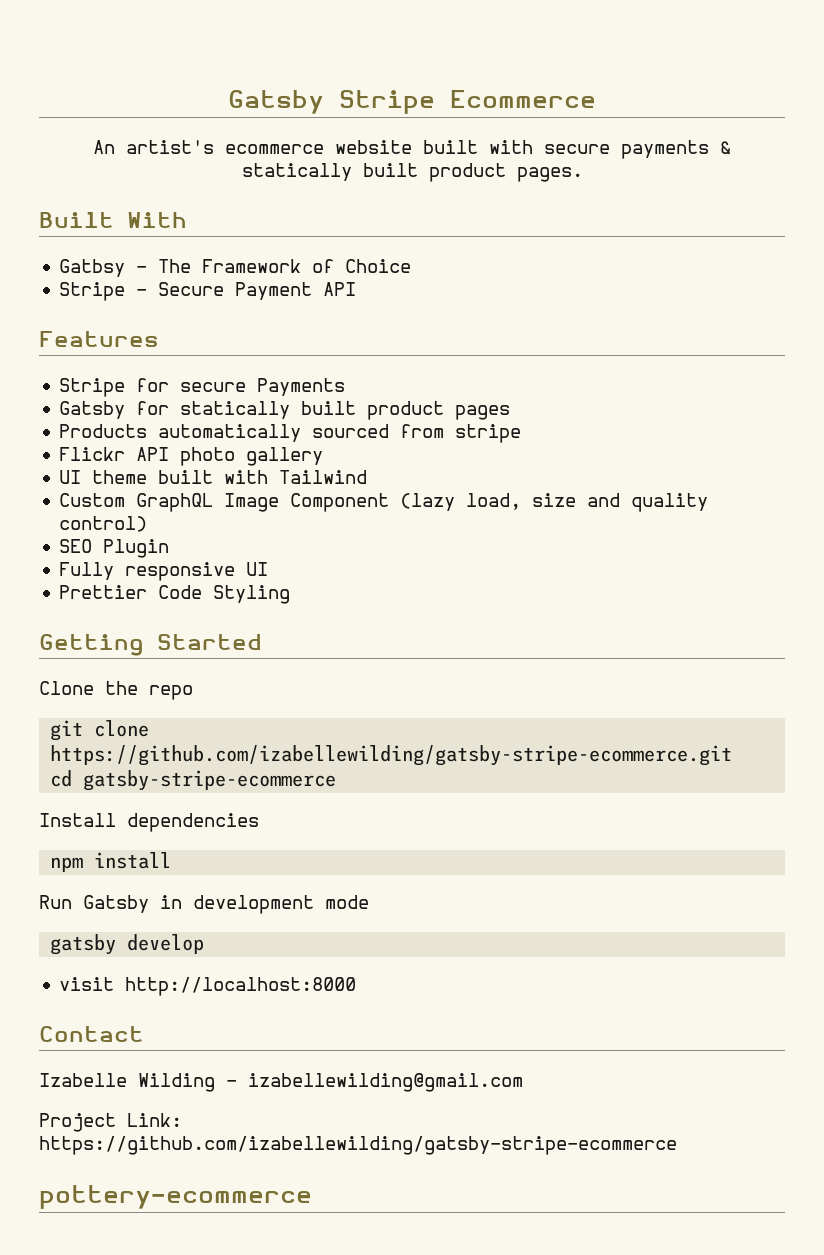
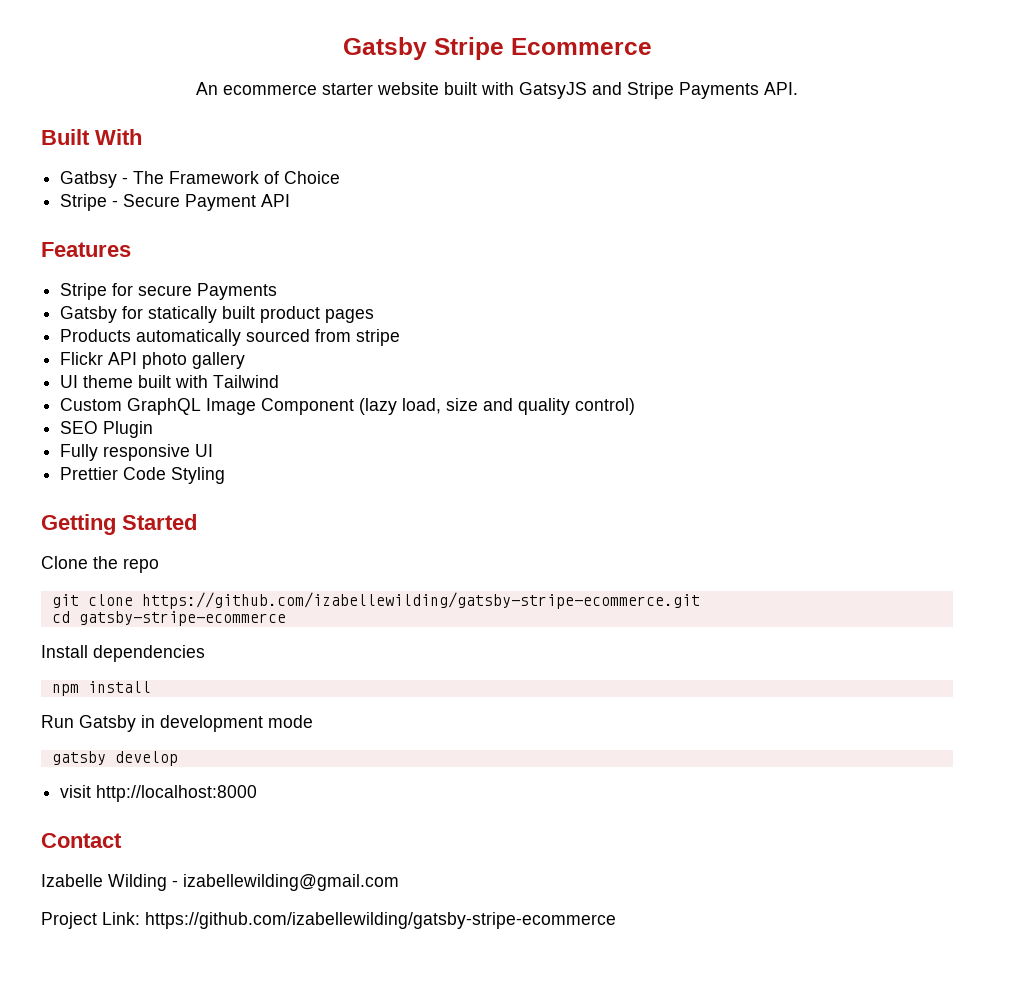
- An artist's ecommerce website built with secure payments & statically built product pages.
+ An ecommerce starter website built with GatsyJS and Stripe Payments API.
- pottery-ecommerce

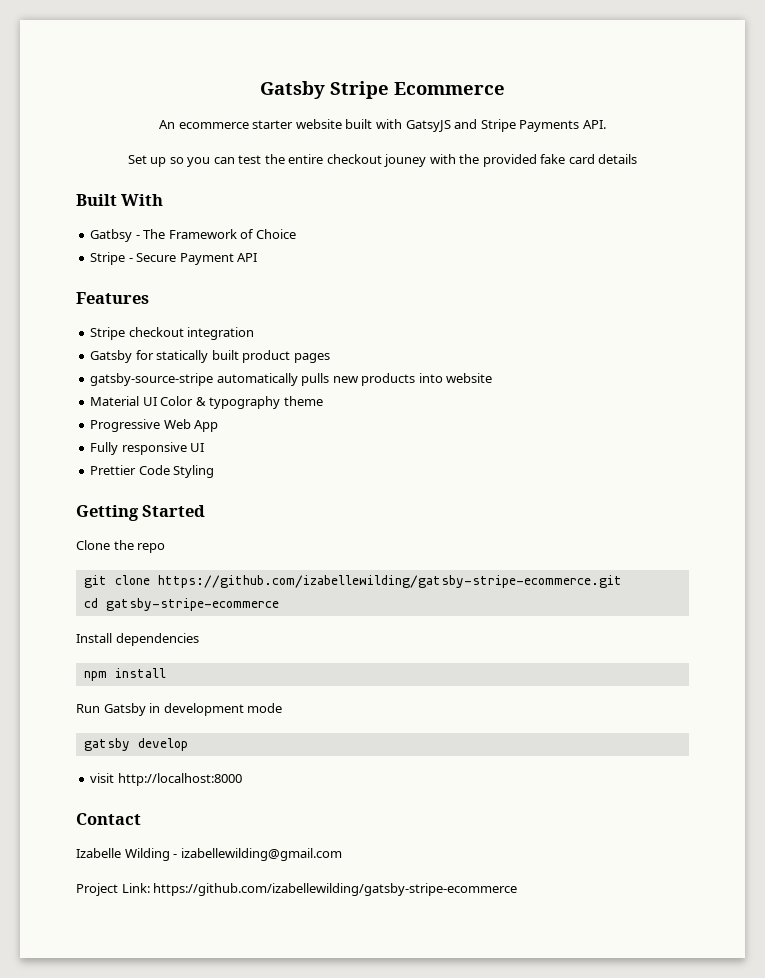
+ Set up so you can test the entire checkout jouney with the provided fake card details
- Stripe for secure Payments
+ Stripe checkout integration
- Products automatically sourced from stripe
- Flickr API photo gallery
- UI theme built with Tailwind
- Custom GraphQL Image Component (lazy load, size and quality control)
- SEO Plugin
+ gatsby-source-stripe automatically pulls new products into website
+ Material UI Color & typography theme
+ Progressive Web App

